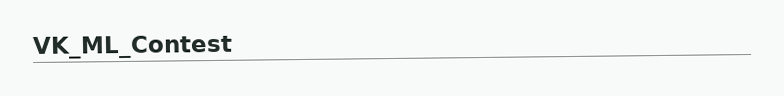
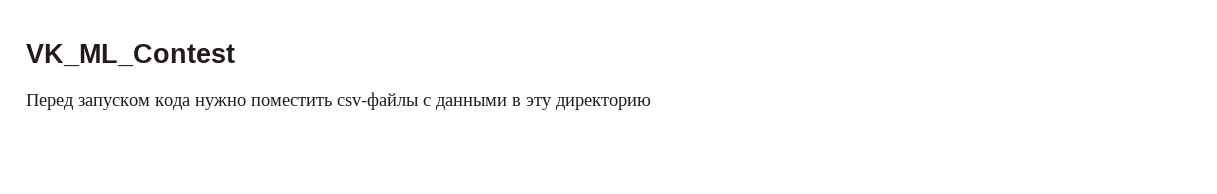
+ Перед запуском кода нужно поместить csv-файлы с данными в эту директорию

